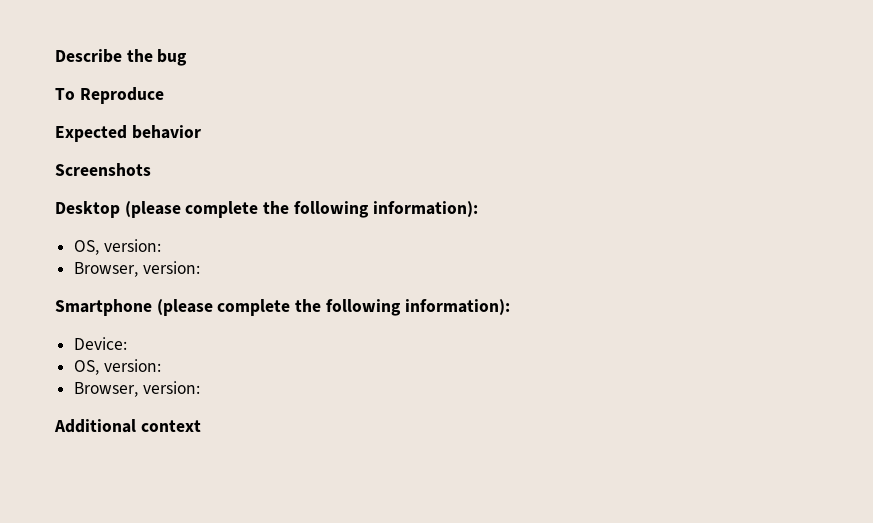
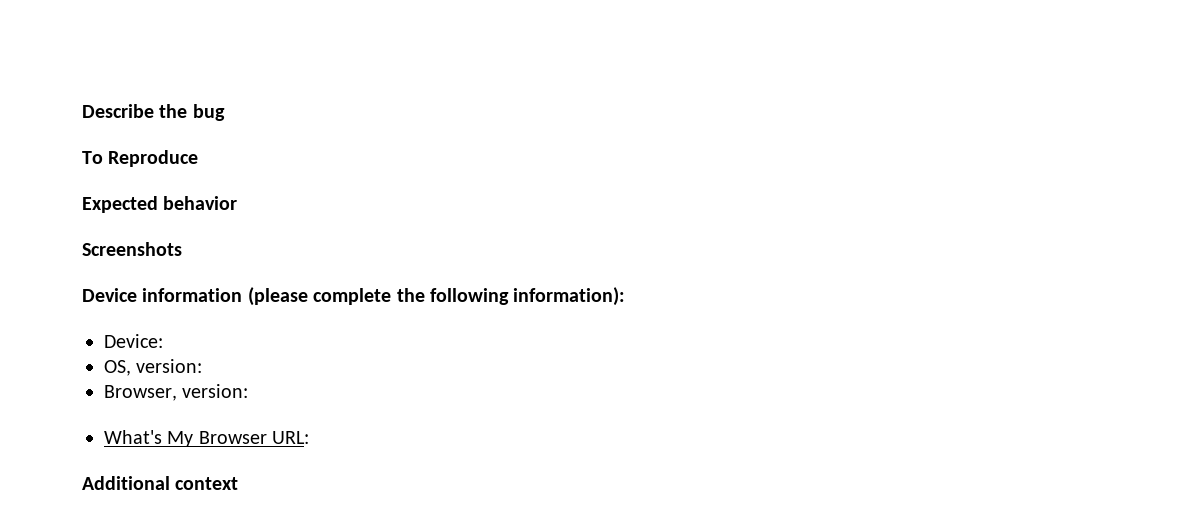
- Desktop (please complete the following information):
- OS, version:
- Browser, version:
- Smartphone (please complete the following information):
+ Device information (please complete the following information):
+ What's My Browser URL:

